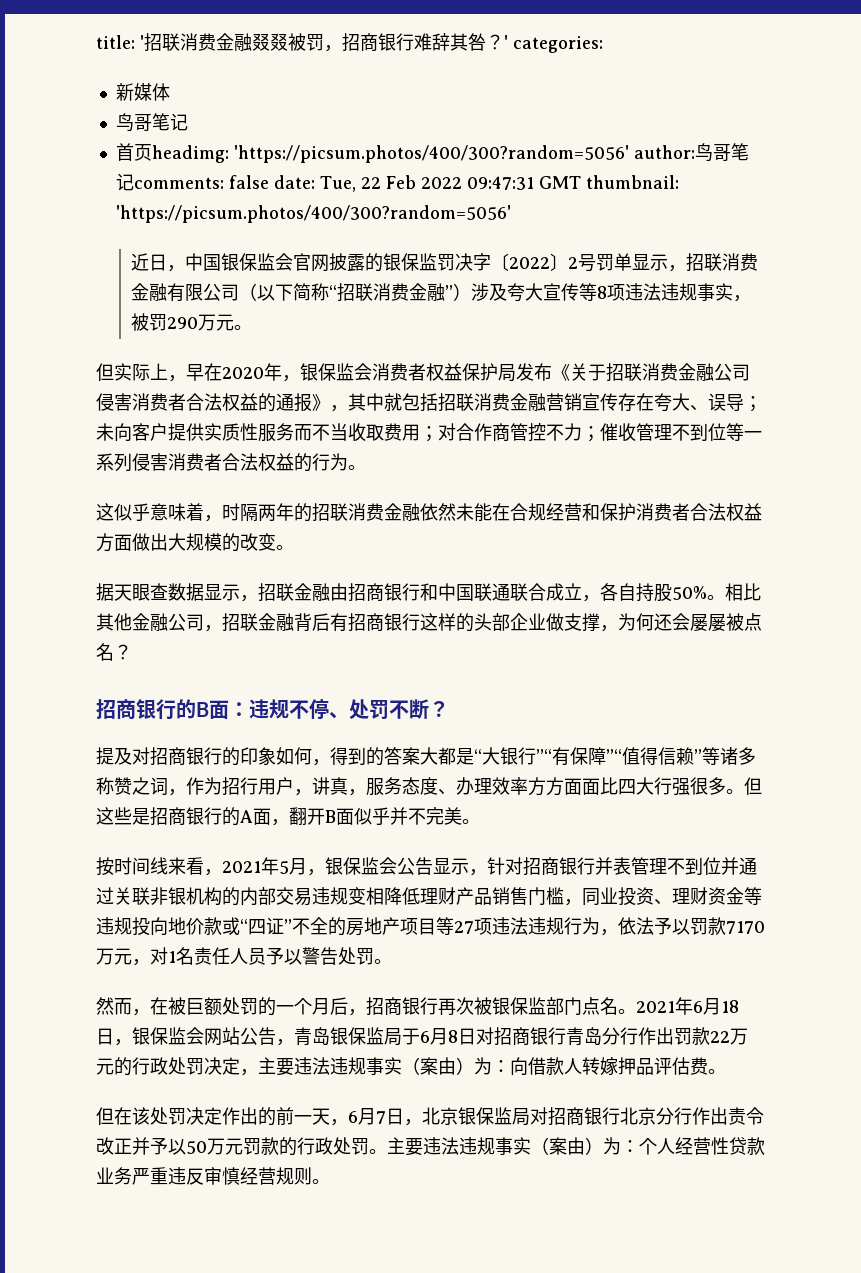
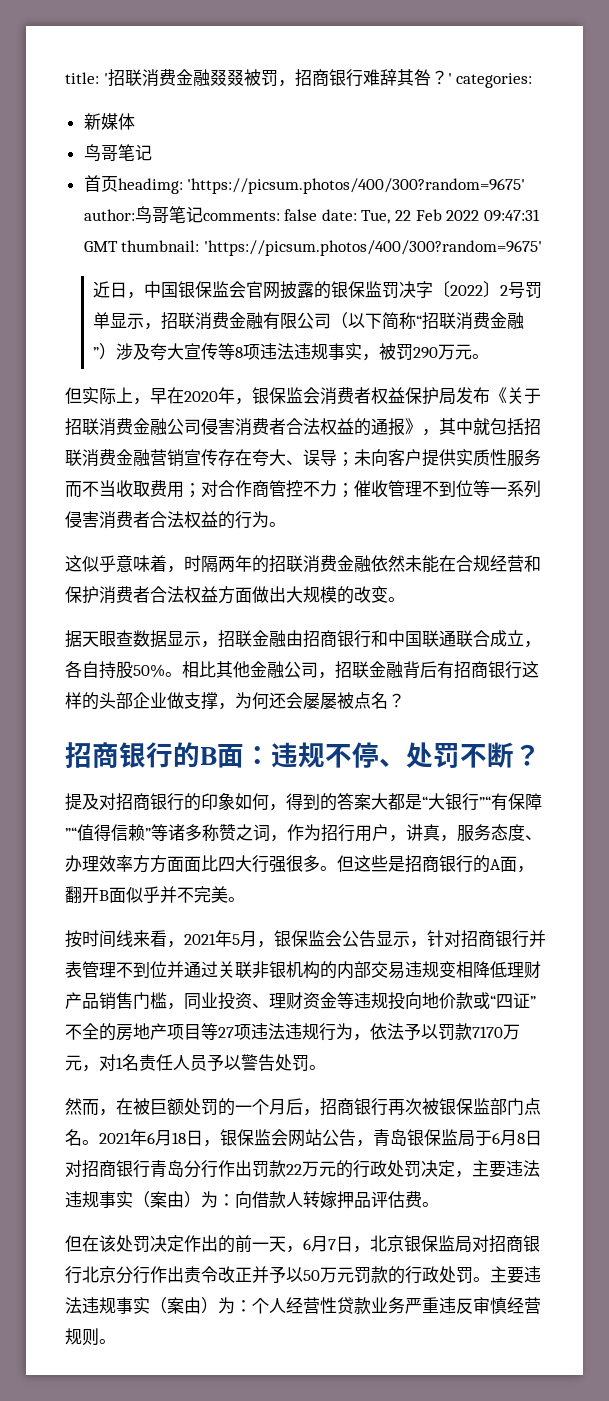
- 首页headimg: 'https://picsum.photos/400/300?random=5056' author:鸟哥笔记comments: false date: Tue, 22 Feb 2022 09:47:31 GMT thumbnail: 'https://picsum.photos/400/300?random=5056'
+ 首页headimg: 'https://picsum.photos/400/300?random=9675' author:鸟哥笔记comments: false date: Tue, 22 Feb 2022 09:47:31 GMT thumbnail: 'https://picsum.photos/400/300?random=9675'

